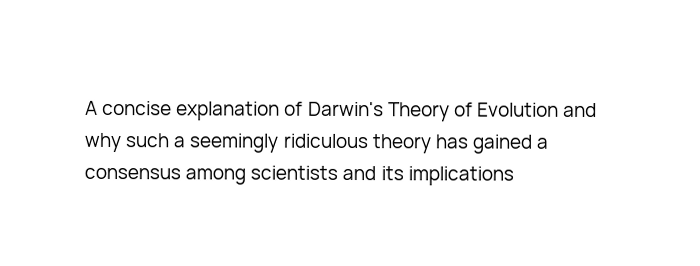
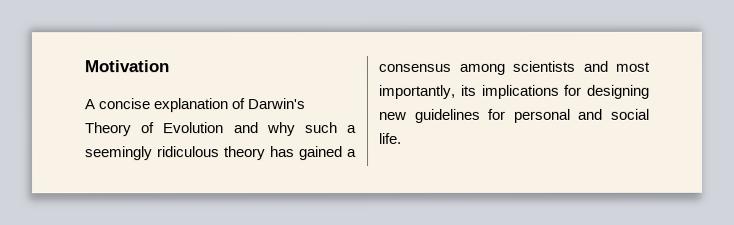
+ Motivation
- A concise explanation of Darwin's Theory of Evolution and why such a seemingly ridiculous theory has gained a consensus among scientists and its implications
+ A concise explanation of Darwin's Theory of Evolution and why such a seemingly ridiculous theory has gained a consensus among scientists and most importantly, its implications for designing new guidelines for personal and social life.

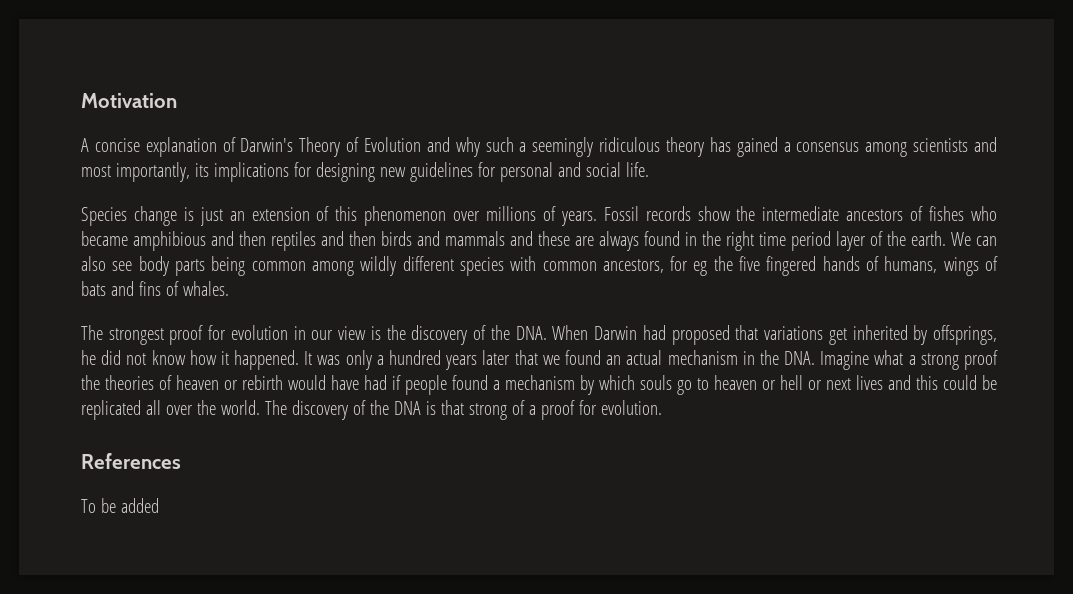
+ Species change is just an extension of this phenomenon over millions of years. Fossil records show the intermediate ancestors of fishes who became amphibious and then reptiles and then birds and mammals and these are always found in the right time period layer of the earth. We can also see body parts being common among wildly different species with common ancestors, for eg the five fingered hands of humans, wings of bats and fins of whales.
+ The strongest proof for evolution in our view is the discovery of the DNA. When Darwin had proposed that variations get inherited by offsprings, he did not know how it happened. It was only a hundred years later that we found an actual mechanism in the DNA. Imagine what a strong proof the theories of heaven or rebirth would have had if people found a mechanism by which souls go to heaven or hell or next lives and this could be replicated all over the world. The discovery of the DNA is that strong of a proof for evolution.
+ References
+ To be added

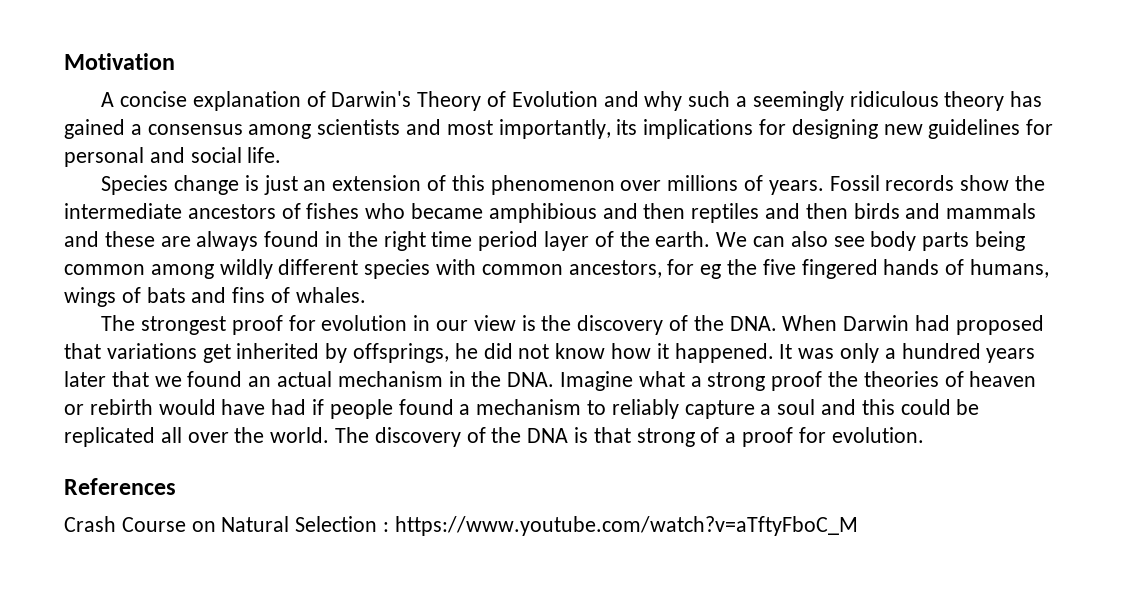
- It was only a hundred years later that we found an actual mechanism in the DNA. Imagine what a strong proof the theories of heaven or rebirth would have had if people found a mechanism by which souls go to heaven or hell or next lives and this could be replicated all over the world.
+ It was only a hundred years later that we found an actual mechanism in the DNA. Imagine what a strong proof the theories of heaven or rebirth would have had if people found a mechanism to reliably capture a soul and this could be replicated all over the world.
- To be added
+ Crash Course on Natural Selection : https://www.youtube.com/watch?v=aTftyFboC_M

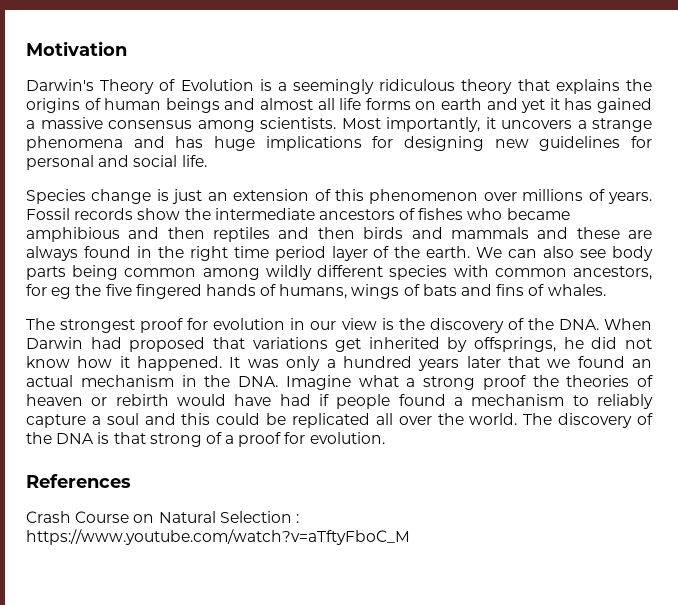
- A concise explanation of Darwin's Theory of Evolution and why such a seemingly ridiculous theory has gained a consensus among scientists and most importantly, its implications for designing new guidelines for personal and social life.
+ Darwin's Theory of Evolution is a seemingly ridiculous theory that explains the origins of human beings and almost all life forms on earth and yet it has gained a massive consensus among scientists. Most importantly, it uncovers a strange phenomena and has huge implications for designing new guidelines for personal and social life.

